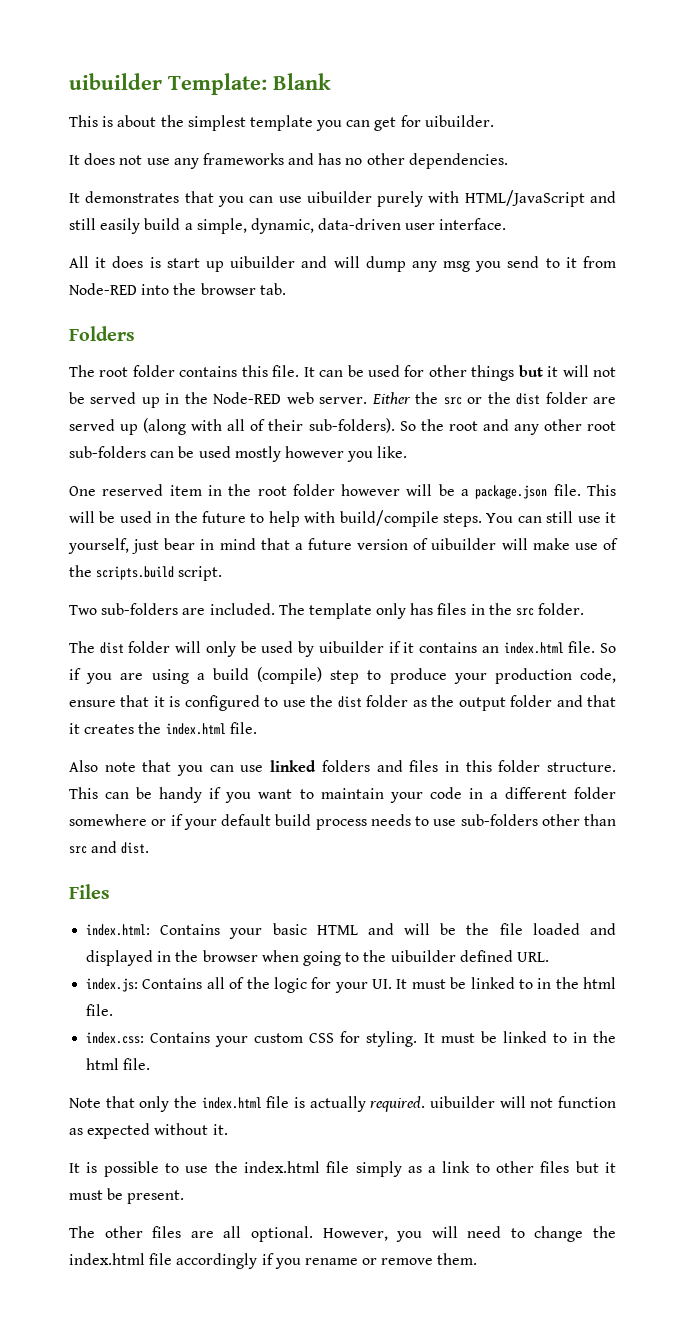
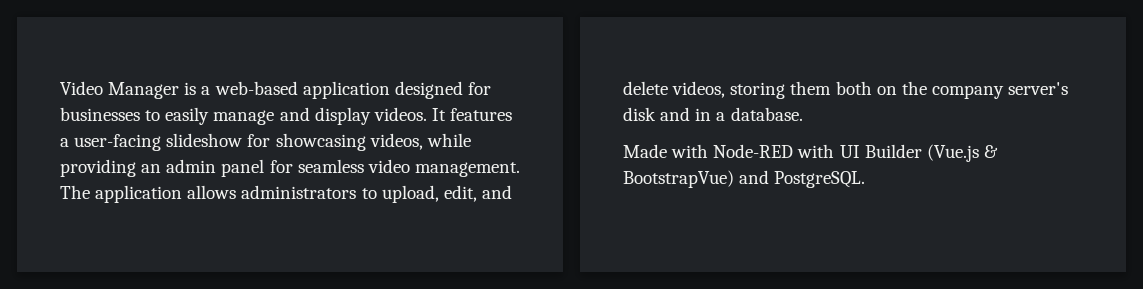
- uibuilder Template: Blank
- This is about the simplest template you can get for uibuilder.
- It does not use any frameworks and has no other dependencies.
- It demonstrates that you can use uibuilder purely with HTML/JavaScript and still easily build a simple, dynamic, data-driven user interface.
- All it does is start up uibuilder and will dump any msg you send to it from Node-RED into the browser tab.
- Folders
- The root folder contains this file. It can be used for other things but it will not be served up in the Node-RED web server. Either the src or the dist folder are served up (along with all of their sub-folders). So the root and any other root sub-folders can be used mostly however you like.
- One reserved item in the root folder however will be a package.json file. This will be used in the future to help with build/compile steps. You can still use it yourself, just bear in mind that a future version of uibuilder will make use of the scripts.build script.
- Two sub-folders are included. The template only has files in the src folder.
- The dist folder will only be used by uibuilder if it contains an index.html file. So if you are using a build (compile) step to produce your production code, ensure that it is configured to use the dist folder as the output folder and that it creates the index.html file.
- Also note that you can use linked folders and files in this folder structure. This can be handy if you want to maintain your code in a different folder somewhere or if your default build process needs to use sub-folders other than src and dist.
- Files
- index.html: Contains your basic HTML and will be the file loaded and displayed in the browser when going to the uibuilder defined URL.
- index.js: Contains all of the logic for your UI. It must be linked to in the html file.
- index.css: Contains your custom CSS for styling. It must be linked to in the html file.
- Note that only the index.html file is actually required. uibuilder will not function as expected without it.
- It is possible to use the index.html file simply as a link to other files but it must be present.
- The other files are all optional. However, you will need to change the index.html file accordingly if you rename or remove them.
+ Video Manager is a web-based application designed for businesses to easily manage and display videos. It features a user-facing slideshow for showcasing videos, while providing an admin panel for seamless video management. The application allows administrators to upload, edit, and delete videos, storing them both on the company server's disk and in a database.
+ Made with Node-RED with UI Builder (Vue.js & BootstrapVue) and PostgreSQL.

